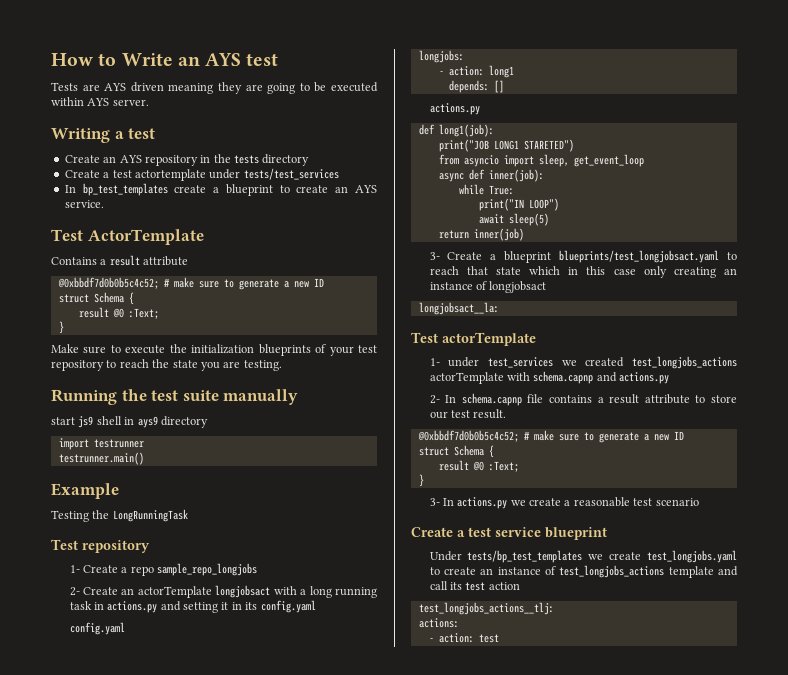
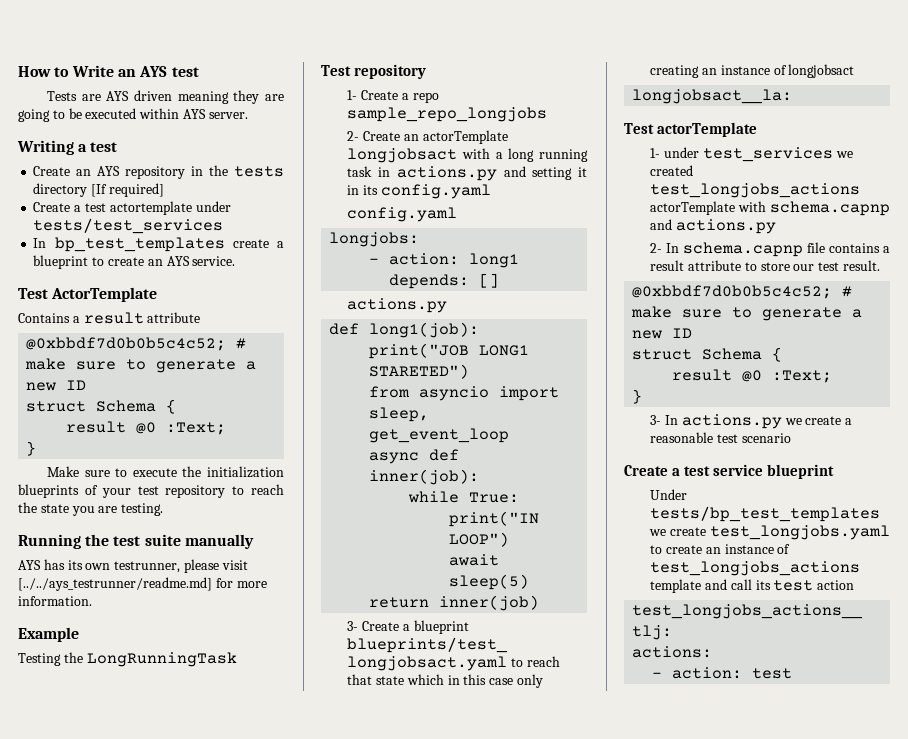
- Create an AYS repository in the tests directory
+ Create an AYS repository in the tests directory [If required]
- start js9 shell in ays9 directory
- import testrunner
- testrunner.main()
+ AYS has its own testrunner, please visit [../../ays_testrunner/readme.md] for more information.

